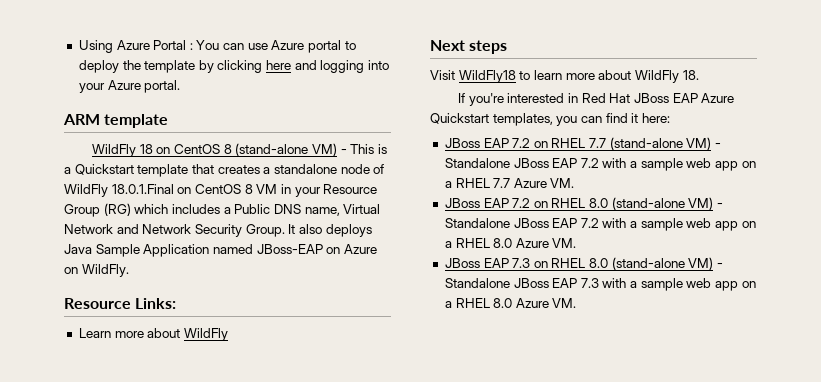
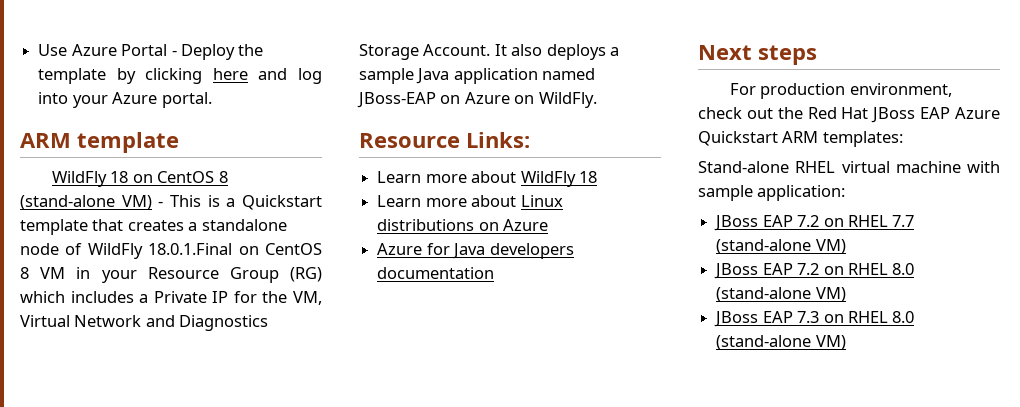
- Using Azure Portal : You can use Azure portal to deploy the template by clicking here and logging into your Azure portal.
+ Use Azure Portal - Deploy the template by clicking here and log into your Azure portal.
- WildFly 18 on CentOS 8 (stand-alone VM) - This is a Quickstart template that creates a standalone node of WildFly 18.0.1.Final on CentOS 8 VM in your Resource Group (RG) which includes a Public DNS name, Virtual Network and Network Security Group. It also deploys Java Sample Application named JBoss-EAP on Azure on WildFly.
+ WildFly 18 on CentOS 8 (stand-alone VM) - This is a Quickstart template that creates a standalone node of WildFly 18.0.1.Final on CentOS 8 VM in your Resource Group (RG) which includes a Private IP for the VM, Virtual Network and Diagnostics Storage Account. It also deploys a sample Java application named JBoss-EAP on Azure on WildFly.
- Learn more about WildFly
+ Learn more about WildFly 18
+ Learn more about Linux distributions on Azure
+ Azure for Java developers documentation
  Next steps
- Visit WildFly18 to learn more about WildFly 18.
- If you're interested in Red Hat JBoss EAP Azure Quickstart templates, you can find it here:
+ For production environment, check out the Red Hat JBoss EAP Azure Quickstart ARM templates:
+ Stand-alone RHEL virtual machine with sample application:
- JBoss EAP 7.2 on RHEL 7.7 (stand-alone VM) - Standalone JBoss EAP 7.2 with a sample web app on a RHEL 7.7 Azure VM.
+ JBoss EAP 7.2 on RHEL 7.7 (stand-alone VM)
- JBoss EAP 7.2 on RHEL 8.0 (stand-alone VM) - Standalone JBoss EAP 7.2 with a sample web app on a RHEL 8.0 Azure VM.
+ JBoss EAP 7.2 on RHEL 8.0 (stand-alone VM)
- JBoss EAP 7.3 on RHEL 8.0 (stand-alone VM) - Standalone JBoss EAP 7.3 with a sample web app on a RHEL 8.0 Azure VM.
+ JBoss EAP 7.3 on RHEL 8.0 (stand-alone VM)

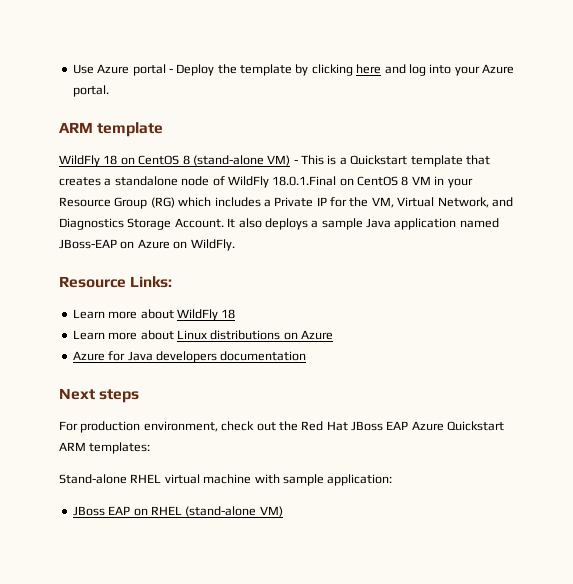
- Use Azure Portal - Deploy the template by clicking here and log into your Azure portal.
+ Use Azure portal - Deploy the template by clicking here and log into your Azure portal.
- WildFly 18 on CentOS 8 (stand-alone VM) - This is a Quickstart template that creates a standalone node of WildFly 18.0.1.Final on CentOS 8 VM in your Resource Group (RG) which includes a Private IP for the VM, Virtual Network and Diagnostics Storage Account.
+ WildFly 18 on CentOS 8 (stand-alone VM) - This is a Quickstart template that creates a standalone node of WildFly 18.0.1.Final on CentOS 8 VM in your Resource Group (RG) which includes a Private IP for the VM, Virtual Network, and Diagnostics Storage Account.
- JBoss EAP 7.2 on RHEL 7.7 (stand-alone VM)
- JBoss EAP 7.2 on RHEL 8.0 (stand-alone VM)
- JBoss EAP 7.3 on RHEL 8.0 (stand-alone VM)
+ JBoss EAP on RHEL (stand-alone VM)

